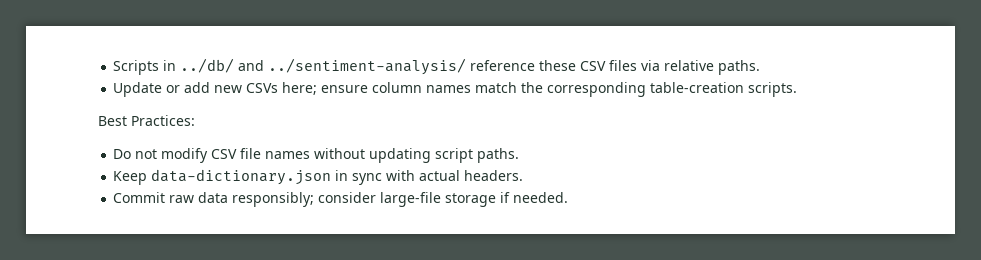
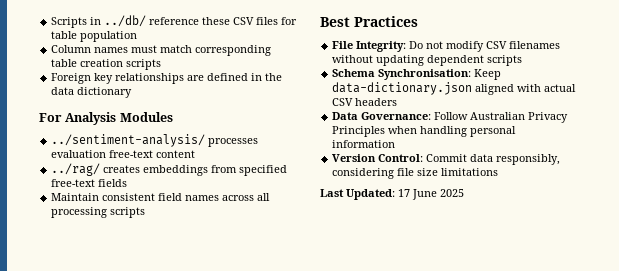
- Scripts in ../db/ and ../sentiment-analysis/ reference these CSV files via relative paths.
- Update or add new CSVs here; ensure column names match the corresponding table-creation scripts.
- Best Practices:
- Do not modify CSV file names without updating script paths.
- Keep data-dictionary.json in sync with actual headers.
- Commit raw data responsibly; consider large-file storage if needed.
+ Scripts in ../db/ reference these CSV files for table population
+ Column names must match corresponding table creation scripts
+ Foreign key relationships are defined in the data dictionary
+ For Analysis Modules
+ ../sentiment-analysis/ processes evaluation free-text content
+ ../rag/ creates embeddings from specified free-text fields
+ Maintain consistent field names across all processing scripts
+ Best Practices
+ File Integrity: Do not modify CSV filenames without updating dependent scripts
+ Schema Synchronisation: Keep data-dictionary.json aligned with actual CSV headers
+ Data Governance: Follow Australian Privacy Principles when handling personal information
+ Version Control: Commit data responsibly, considering file size limitations
+ Last Updated: 17 June 2025

